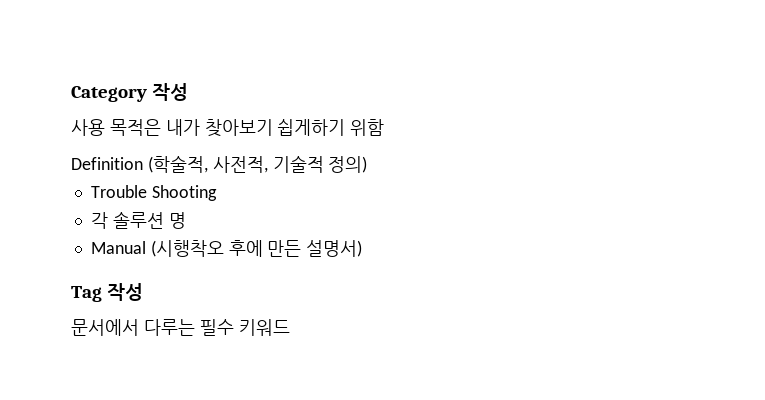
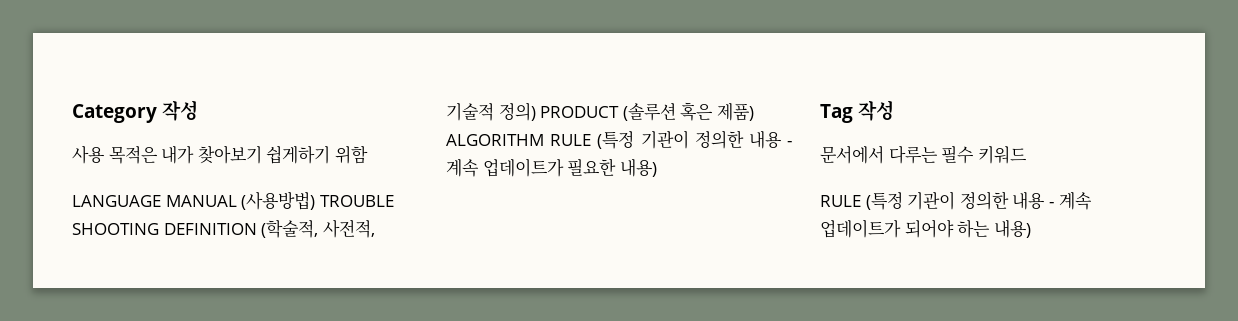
- Definition (학술적, 사전적, 기술적 정의)
- Trouble Shooting
- 각 솔루션 명
- Manual (시행착오 후에 만든 설명서)
+ LANGUAGE MANUAL (사용방법) TROUBLE SHOOTING DEFINITION (학술적, 사전적, 기술적 정의) PRODUCT (솔루션 혹은 제품) ALGORITHM RULE (특정 기관이 정의한 내용 - 계속 업데이트가 필요한 내용)
+ RULE (특정 기관이 정의한 내용 - 계속 업데이트가 되어야 하는 내용)

